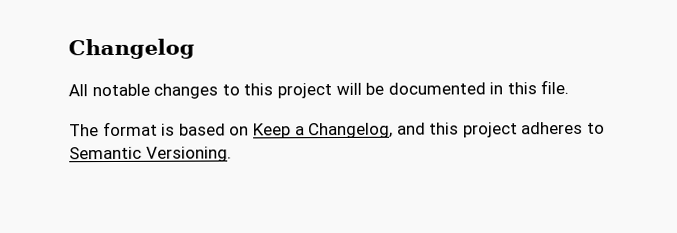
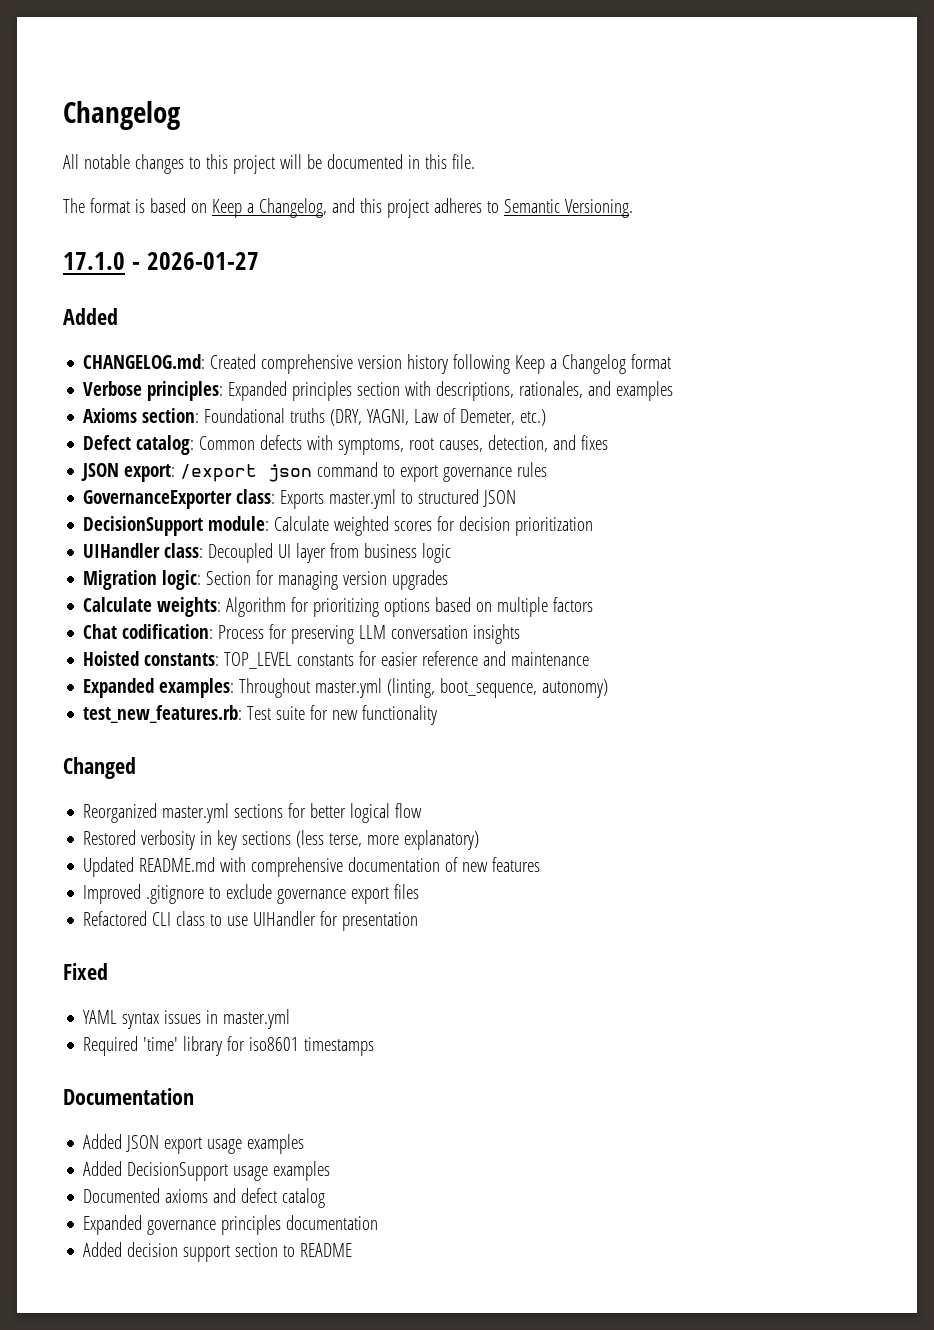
+ 17.1.0 - 2026-01-27
+ Added
+ CHANGELOG.md: Created comprehensive version history following Keep a Changelog format
+ Verbose principles: Expanded principles section with descriptions, rationales, and examples
+ Axioms section: Foundational truths (DRY, YAGNI, Law of Demeter, etc.)
+ Defect catalog: Common defects with symptoms, root causes, detection, and fixes
+ JSON export: /export json command to export governance rules
+ GovernanceExporter class: Exports master.yml to structured JSON
+ DecisionSupport module: Calculate weighted scores for decision prioritization
+ UIHandler class: Decoupled UI layer from business logic
+ Migration logic: Section for managing version upgrades
+ Calculate weights: Algorithm for prioritizing options based on multiple factors
+ Chat codification: Process for preserving LLM conversation insights
+ Hoisted constants: TOP_LEVEL constants for easier reference and maintenance
+ Expanded examples: Throughout master.yml (linting, boot_sequence, autonomy)
+ test_new_features.rb: Test suite for new functionality
+ Changed
+ Reorganized master.yml sections for better logical flow
+ Restored verbosity in key sections (less terse, more explanatory)
+ Updated README.md with comprehensive documentation of new features
+ Improved .gitignore to exclude governance export files
+ Refactored CLI class to use UIHandler for presentation
+ Fixed
+ YAML syntax issues in master.yml
+ Required 'time' library for iso8601 timestamps
+ Documentation
+ Added JSON export usage examples
+ Added DecisionSupport usage examples
+ Documented axioms and defect catalog
+ Expanded governance principles documentation
+ Added decision support section to README

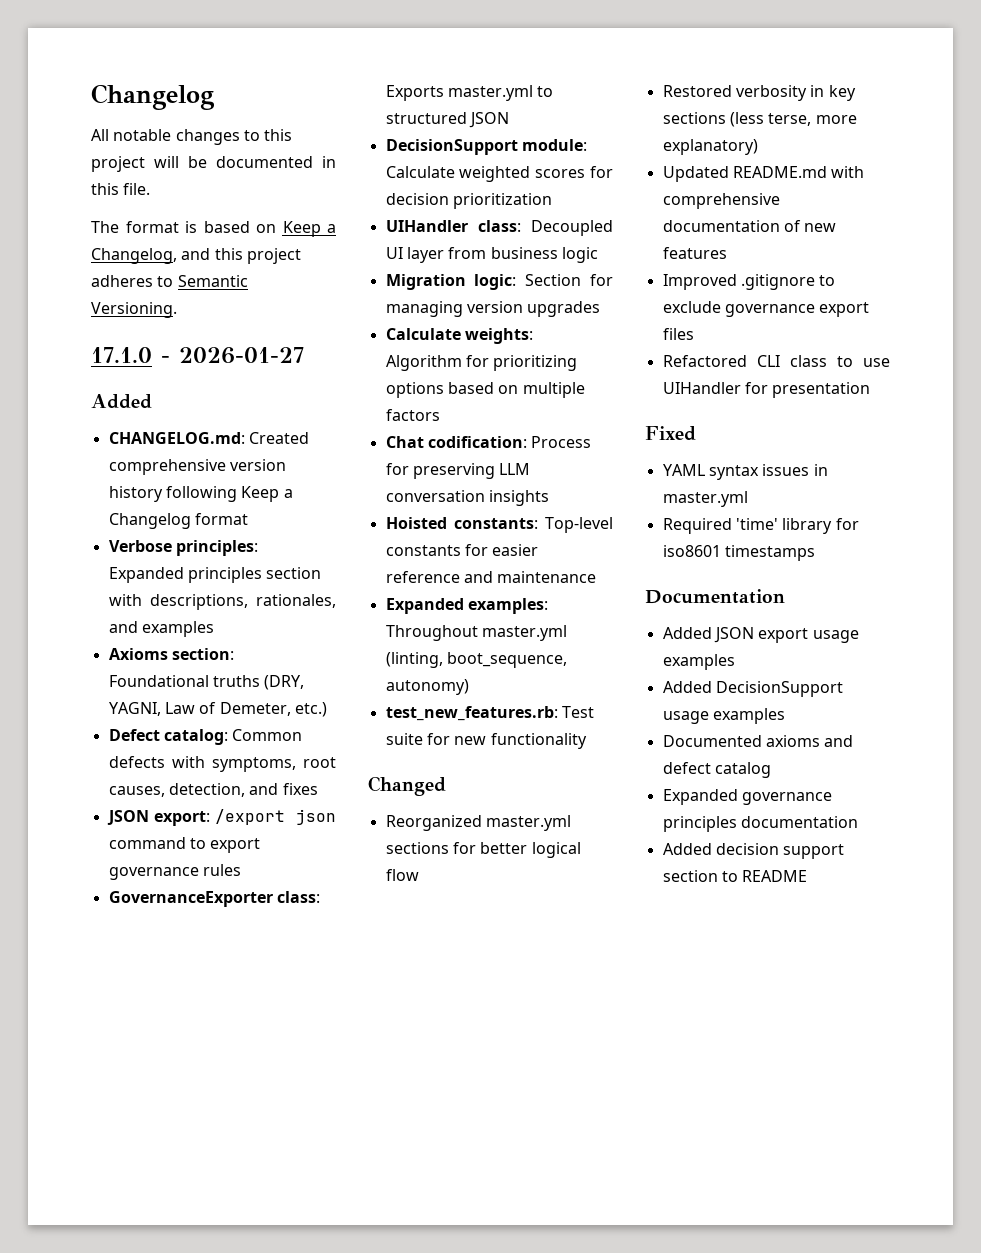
- Hoisted constants: TOP_LEVEL constants for easier reference and maintenance
+ Hoisted constants: Top-level constants for easier reference and maintenance

